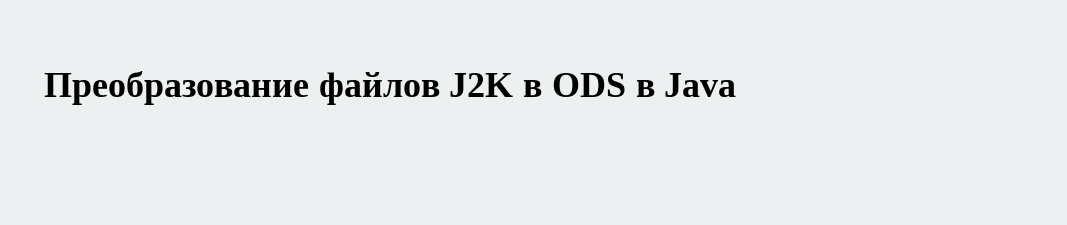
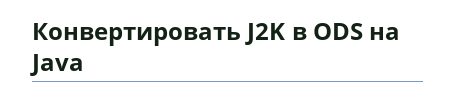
- Преобразование файлов J2K в ODS в Java
+ Конвертировать J2K в ODS на Java

